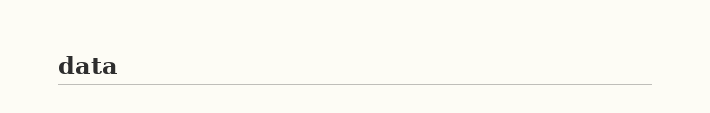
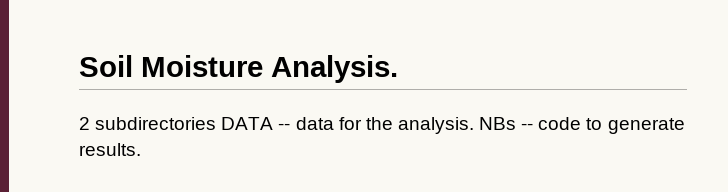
- data
+ Soil Moisture Analysis.
+ 2 subdirectories DATA -- data for the analysis. NBs -- code to generate results.

